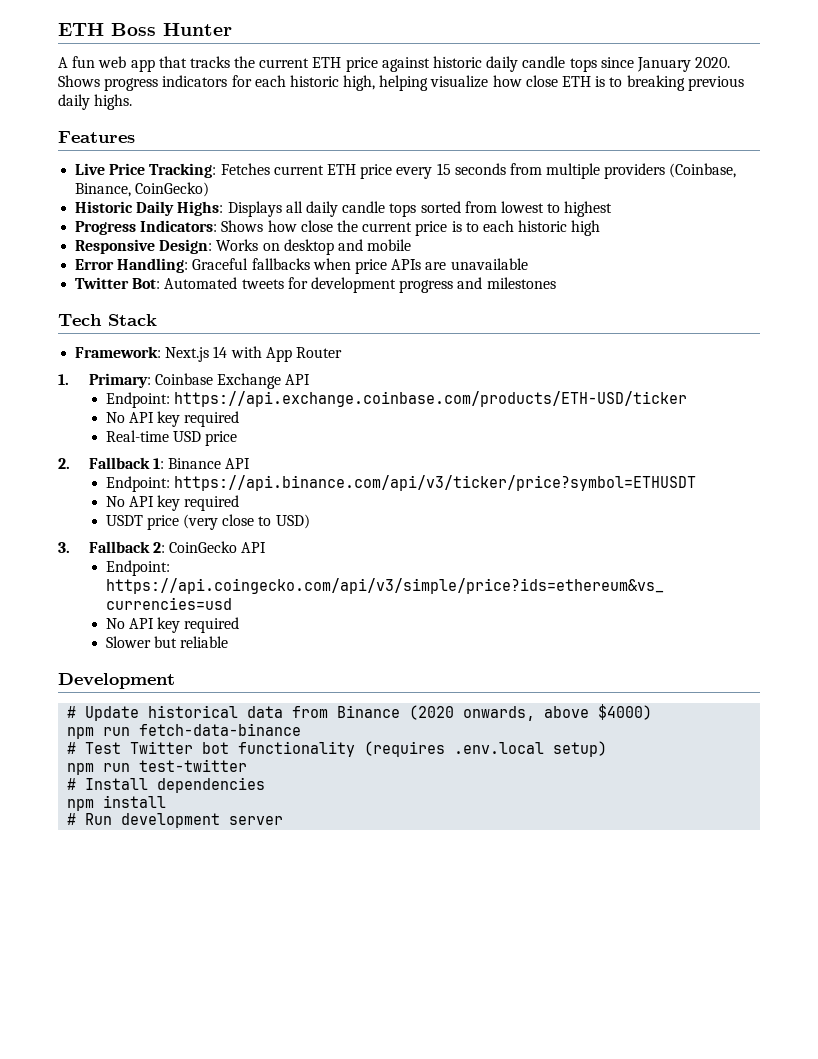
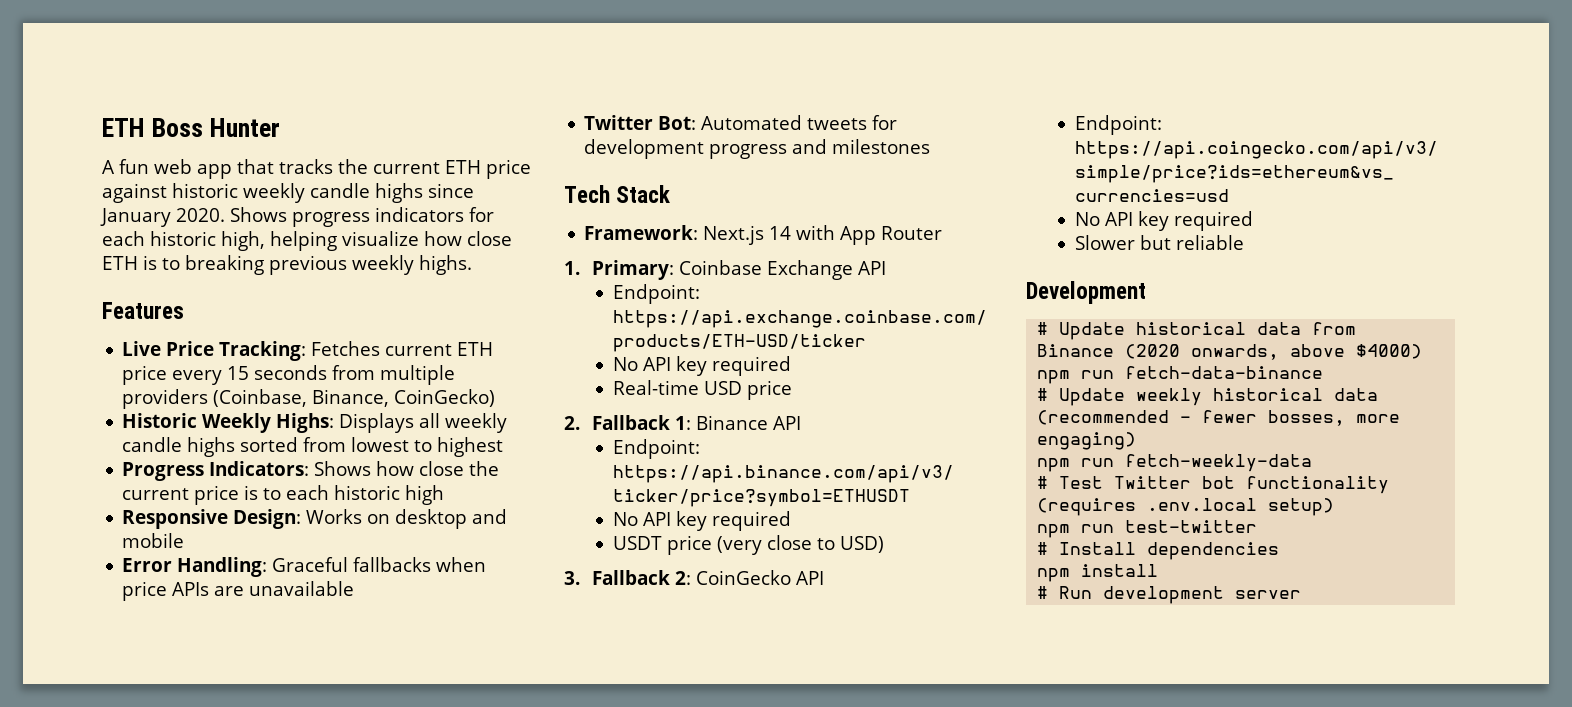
- A fun web app that tracks the current ETH price against historic daily candle tops since January 2020.
+ A fun web app that tracks the current ETH price against historic weekly candle highs since January 2020.
- Shows progress indicators for each historic high, helping visualize how close ETH is to breaking previous daily highs.
+ Shows progress indicators for each historic high, helping visualize how close ETH is to breaking previous weekly highs.
- Historic Daily Highs: Displays all daily candle tops sorted from lowest to highest
+ Historic Weekly Highs: Displays all weekly candle highs sorted from lowest to highest
+ # Update weekly historical data (recommended - fewer bosses, more engaging)
+ npm run fetch-weekly-data

